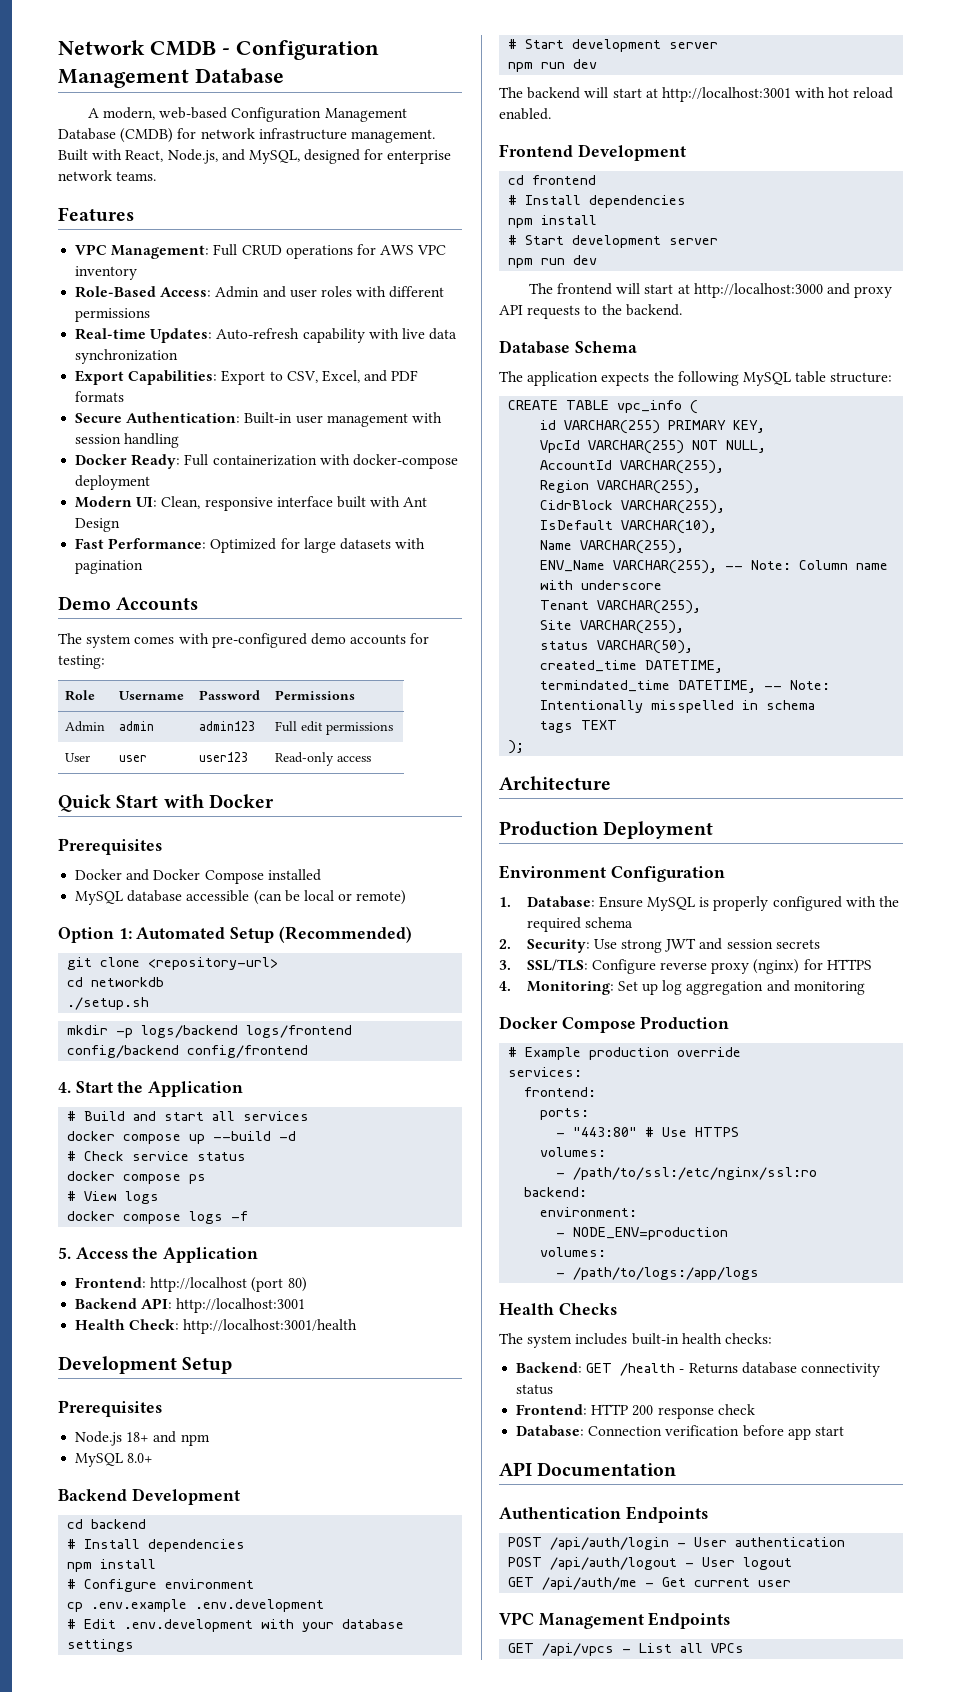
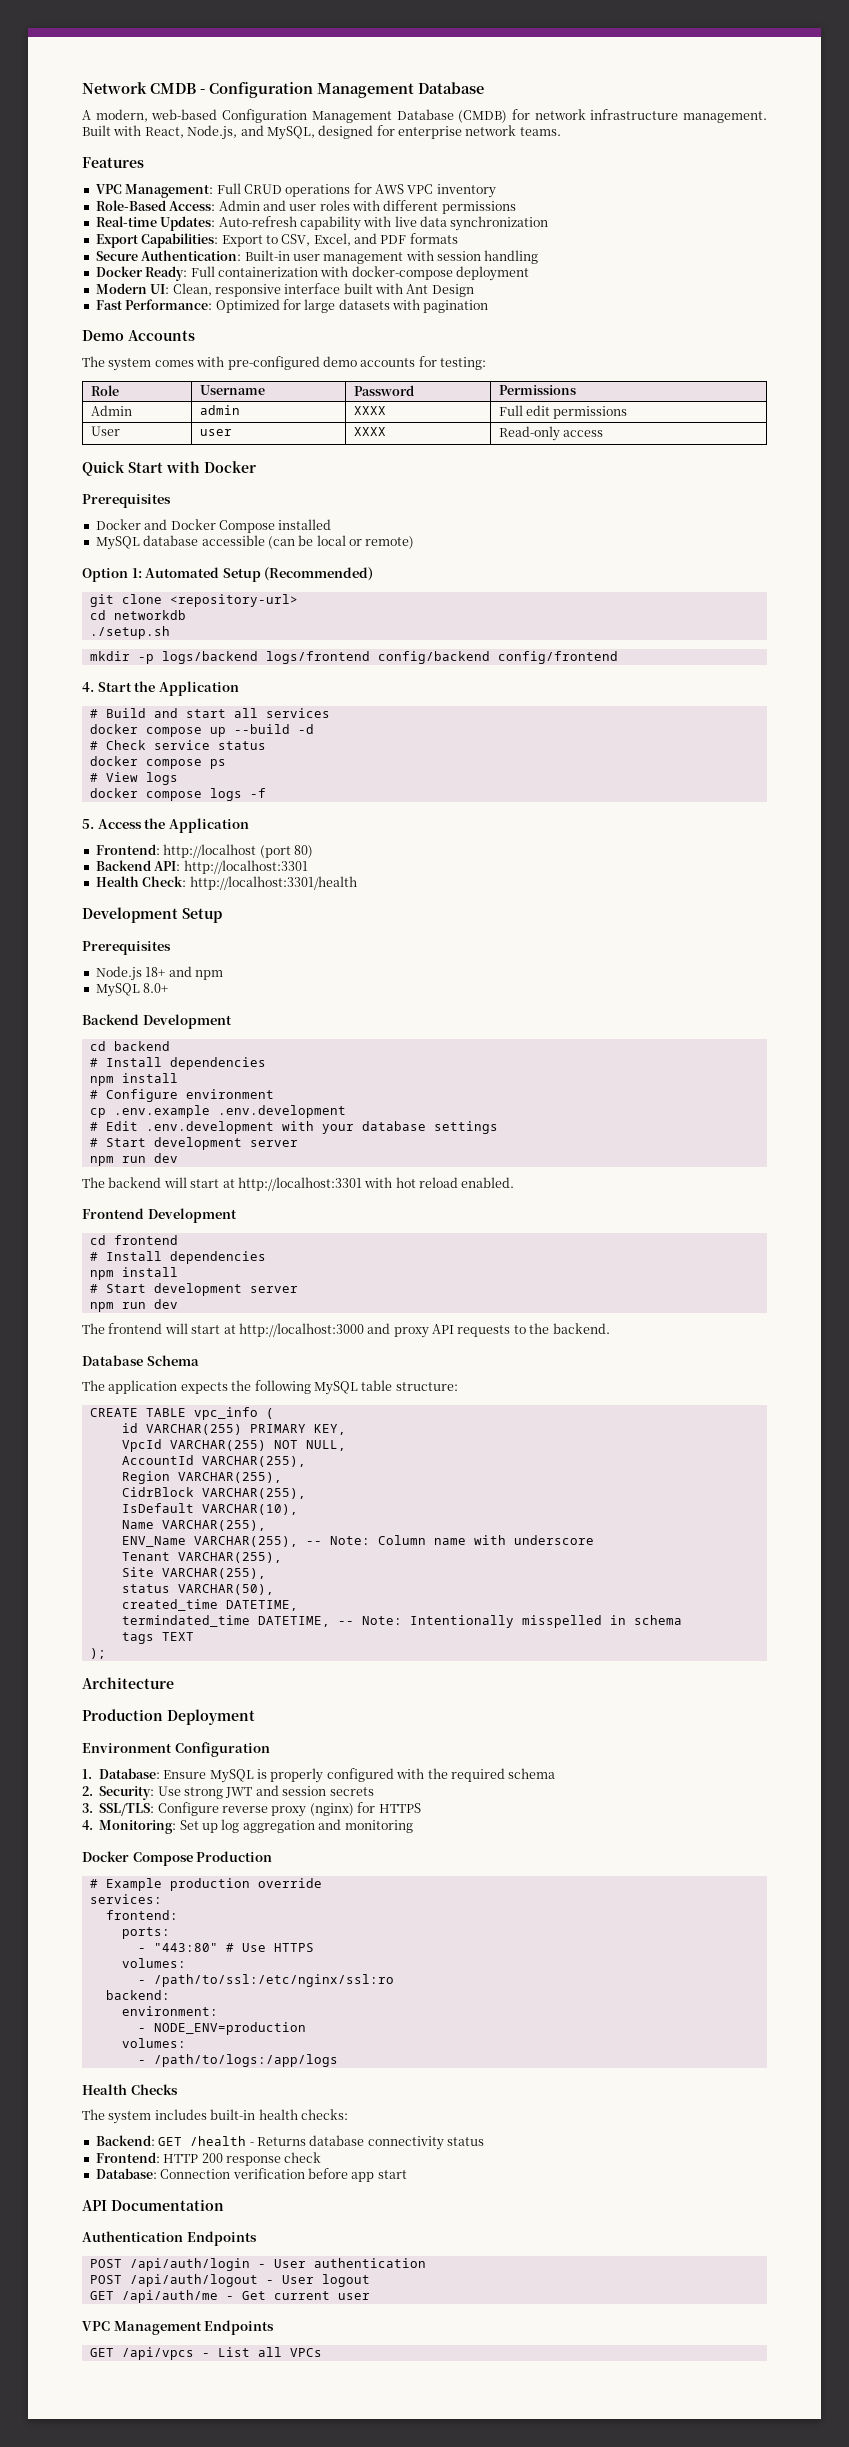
- Admin | admin | admin123 | Full edit permissions
+ Admin | admin | XXXX | Full edit permissions
- User | user | user123 | Read-only access
+ User | user | XXXX | Read-only access
- Backend API: http://localhost:3001
+ Backend API: http://localhost:3301
- Health Check: http://localhost:3001/health
+ Health Check: http://localhost:3301/health
- The backend will start at http://localhost:3001 with hot reload enabled.
+ The backend will start at http://localhost:3301 with hot reload enabled.

